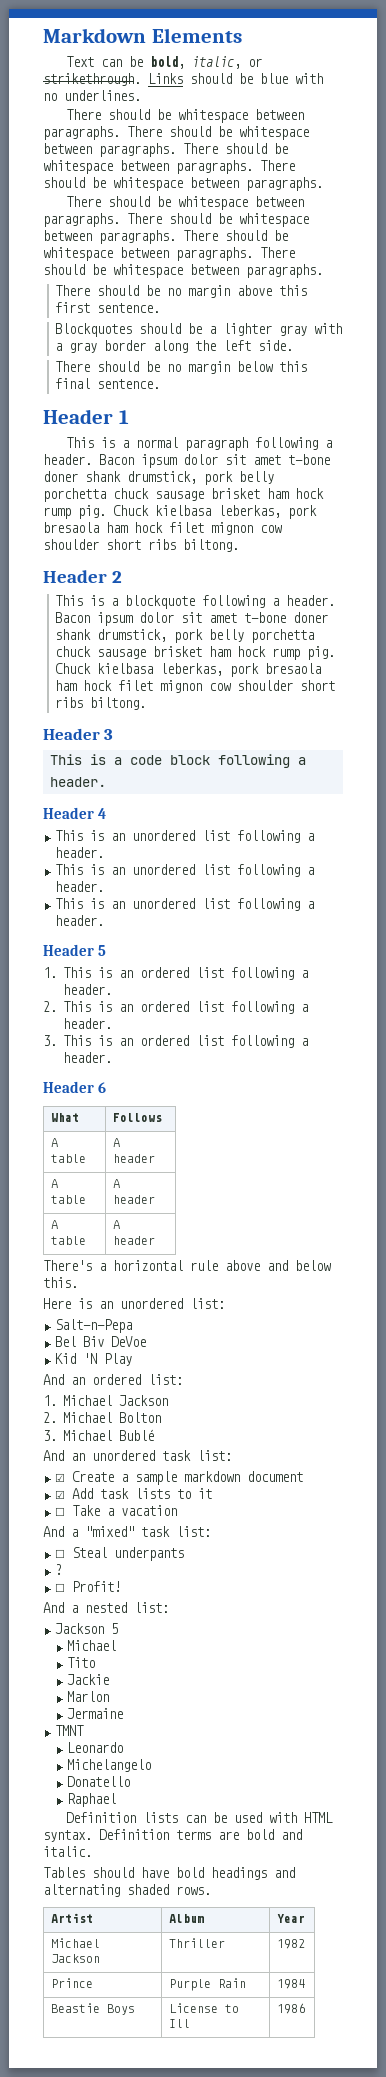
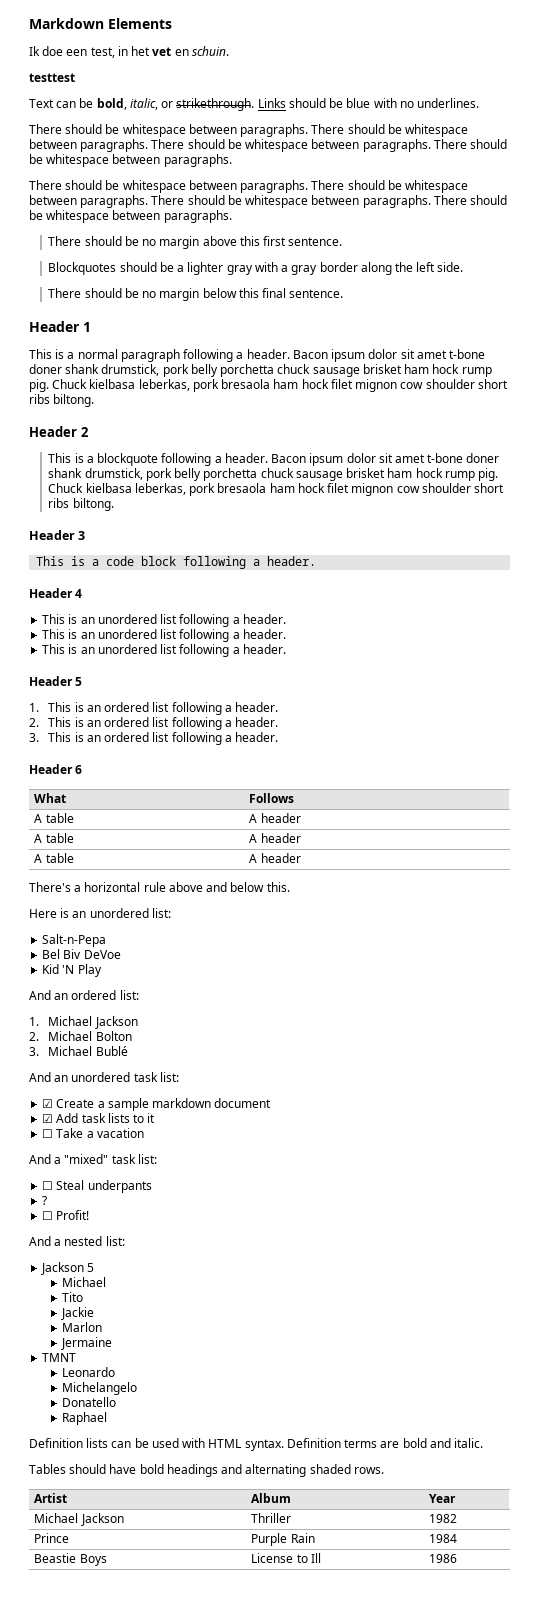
+ Ik doe een test, in het vet en schuin.
+ testtest

